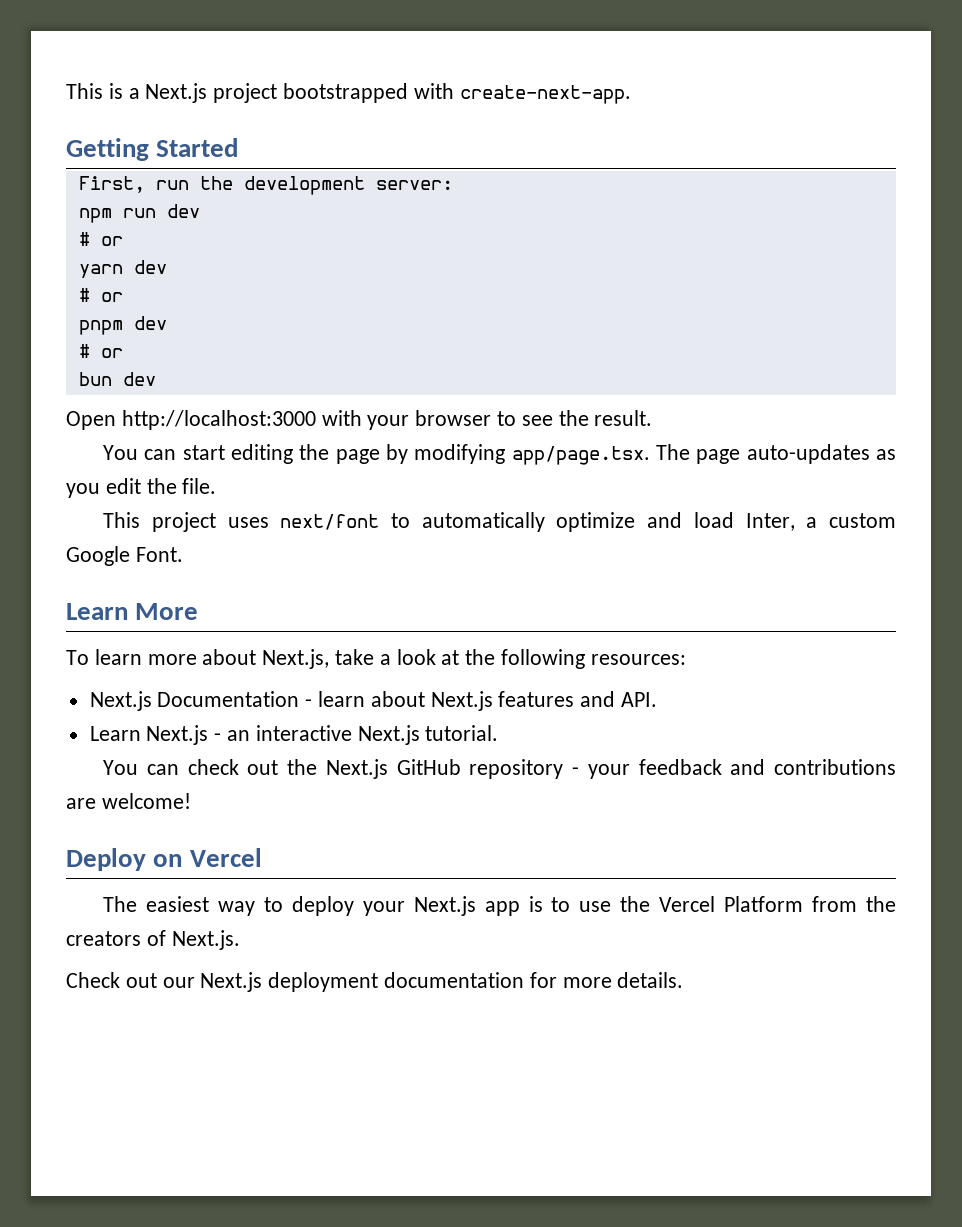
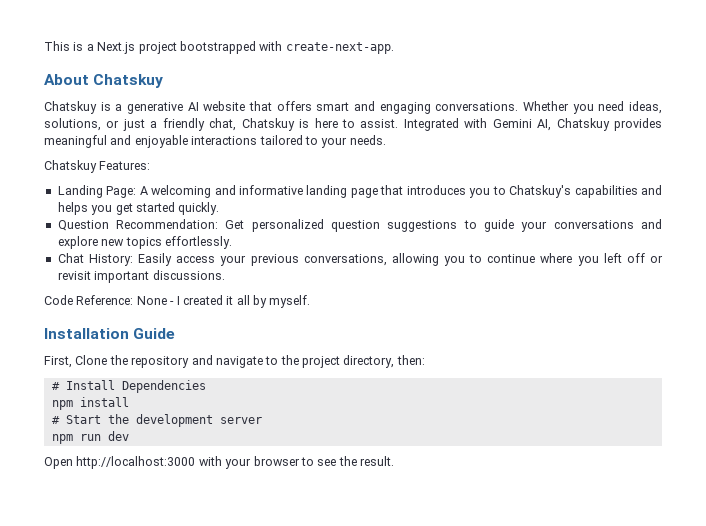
- Getting Started
- First, run the development server:
+ About Chatskuy
+ Chatskuy is a generative AI website that offers smart and engaging conversations. Whether you need ideas, solutions, or just a friendly chat, Chatskuy is here to assist. Integrated with Gemini AI, Chatskuy provides meaningful and enjoyable interactions tailored to your needs.
+ Chatskuy Features:
+ Landing Page: A welcoming and informative landing page that introduces you to Chatskuy's capabilities and helps you get started quickly.
+ Question Recommendation: Get personalized question suggestions to guide your conversations and explore new topics effortlessly.
+ Chat History: Easily access your previous conversations, allowing you to continue where you left off or revisit important discussions.
+ Code Reference: None - I created it all by myself.
+ Installation Guide
+ First, Clone the repository and navigate to the project directory, then:
+ # Install Dependencies
+ npm install
+ # Start the development server
  npm run dev
- # or
- yarn dev
- # or
- pnpm dev
- # or
- bun dev
- You can start editing the page by modifying app/page.tsx. The page auto-updates as you edit the file.
- This project uses next/font to automatically optimize and load Inter, a custom Google Font.
- Learn More
- To learn more about Next.js, take a look at the following resources:
- Next.js Documentation - learn about Next.js features and API.
- Learn Next.js - an interactive Next.js tutorial.
- You can check out the Next.js GitHub repository - your feedback and contributions are welcome!
- Deploy on Vercel
- The easiest way to deploy your Next.js app is to use the Vercel Platform from the creators of Next.js.
- Check out our Next.js deployment documentation for more details.

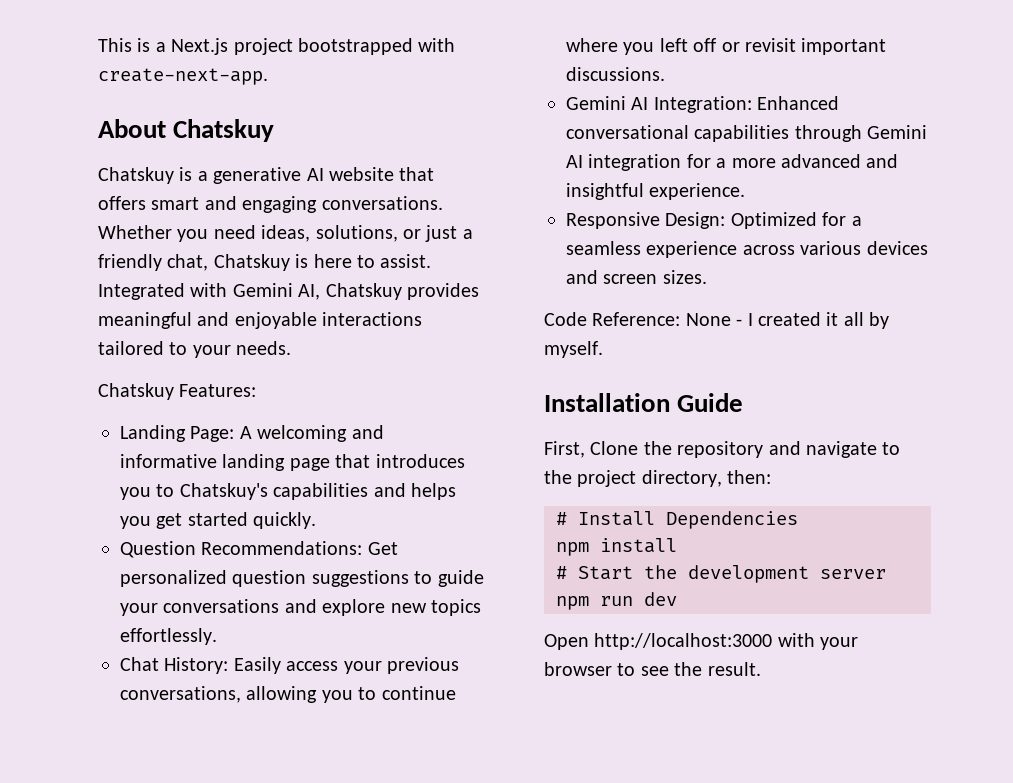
- Question Recommendation: Get personalized question suggestions to guide your conversations and explore new topics effortlessly.
+ Question Recommendations: Get personalized question suggestions to guide your conversations and explore new topics effortlessly.
+ Gemini AI Integration: Enhanced conversational capabilities through Gemini AI integration for a more advanced and insightful experience.
+ Responsive Design: Optimized for a seamless experience across various devices and screen sizes.

